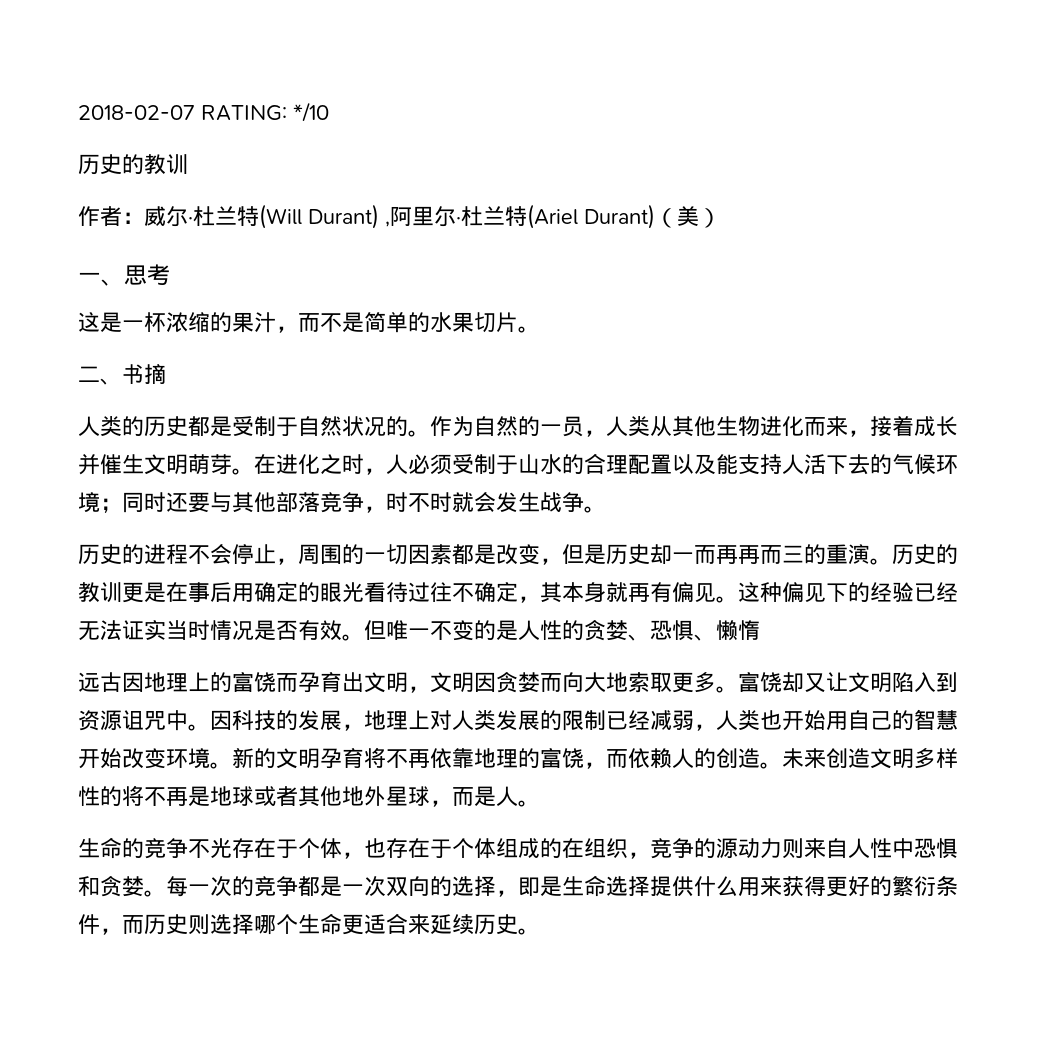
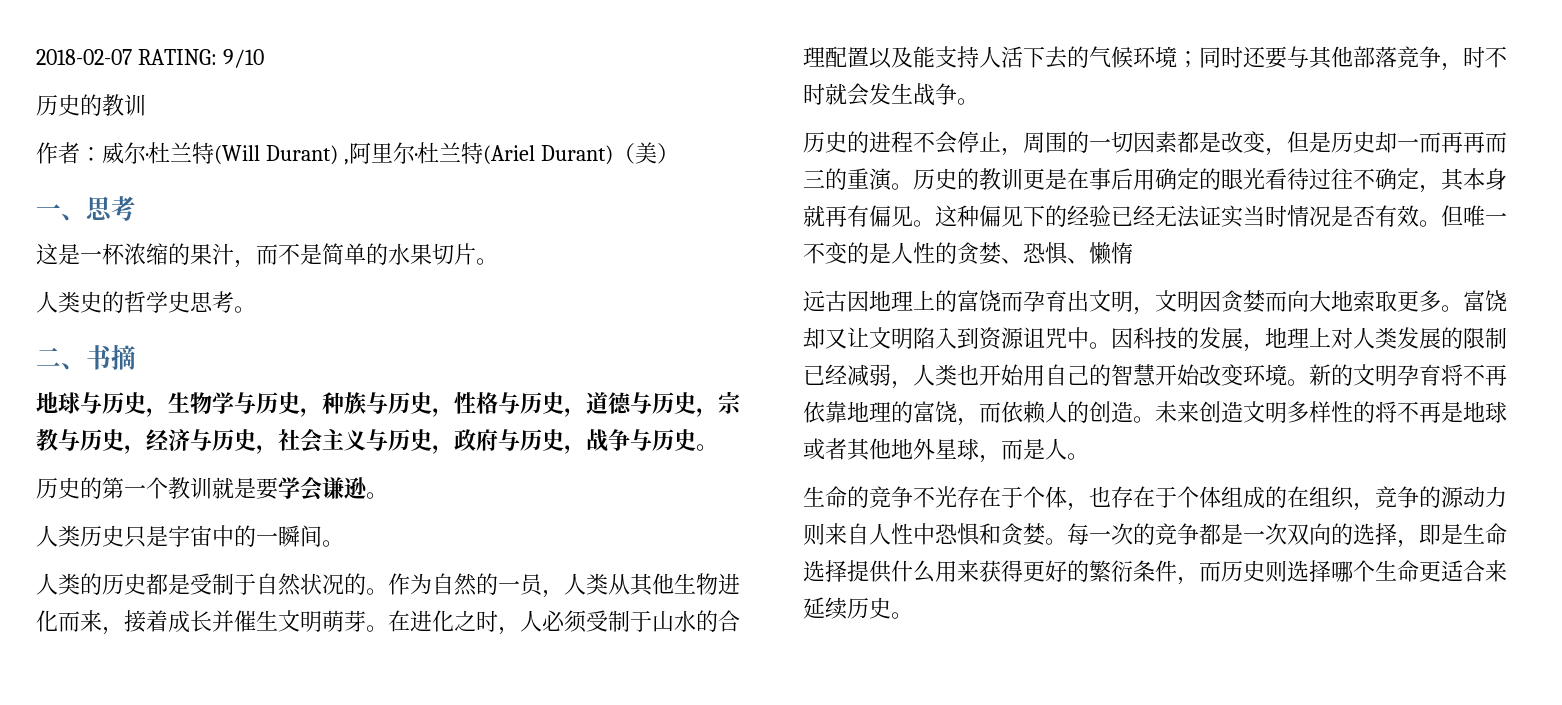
- 2018-02-07 RATING: */10
+ 2018-02-07 RATING: 9/10
+ 人类史的哲学史思考。
  二、书摘
+ 地球与历史，生物学与历史，种族与历史，性格与历史，道德与历史，宗教与历史，经济与历史，社会主义与历史，政府与历史，战争与历史。
+ 历史的第一个教训就是要学会谦逊。
+ 人类历史只是宇宙中的一瞬间。

